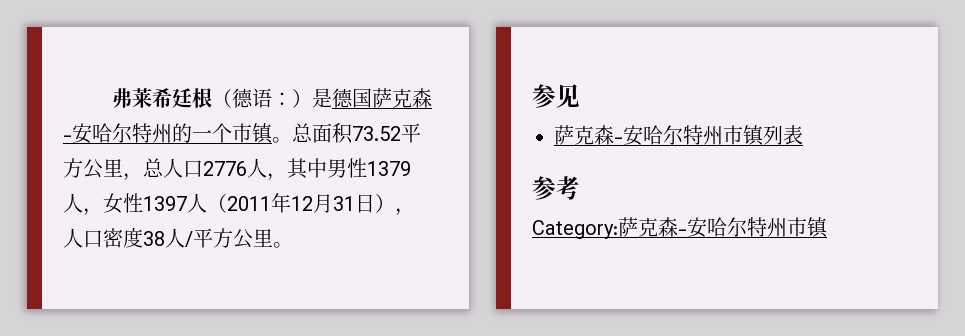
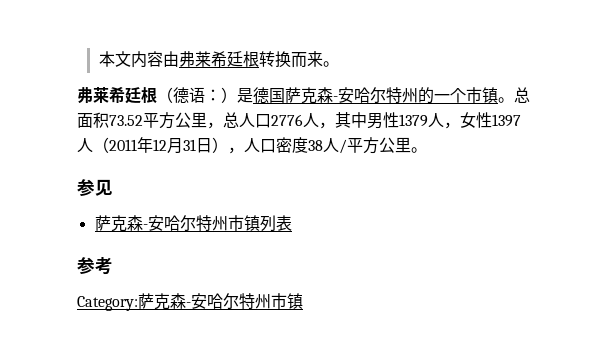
+ 本文内容由弗莱希廷根转换而来。

